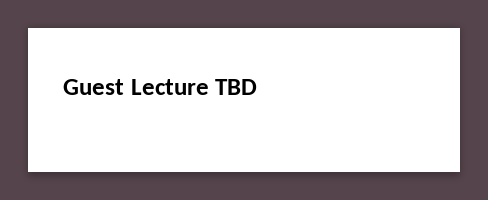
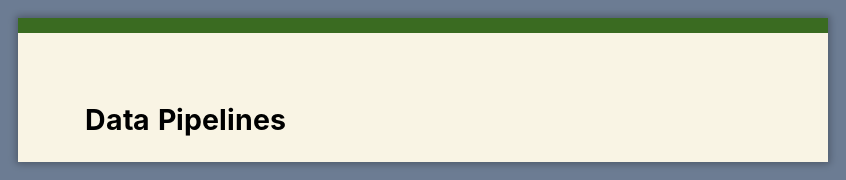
- Guest Lecture TBD
+ Data Pipelines

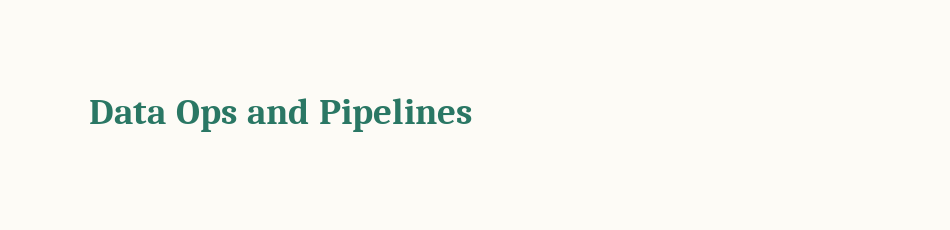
- Data Pipelines
+ Data Ops and Pipelines

